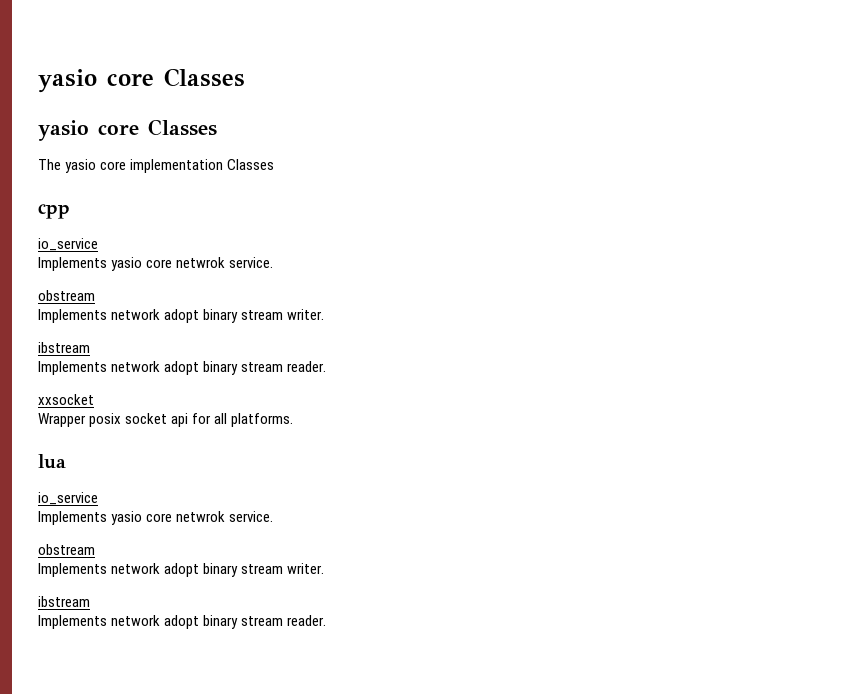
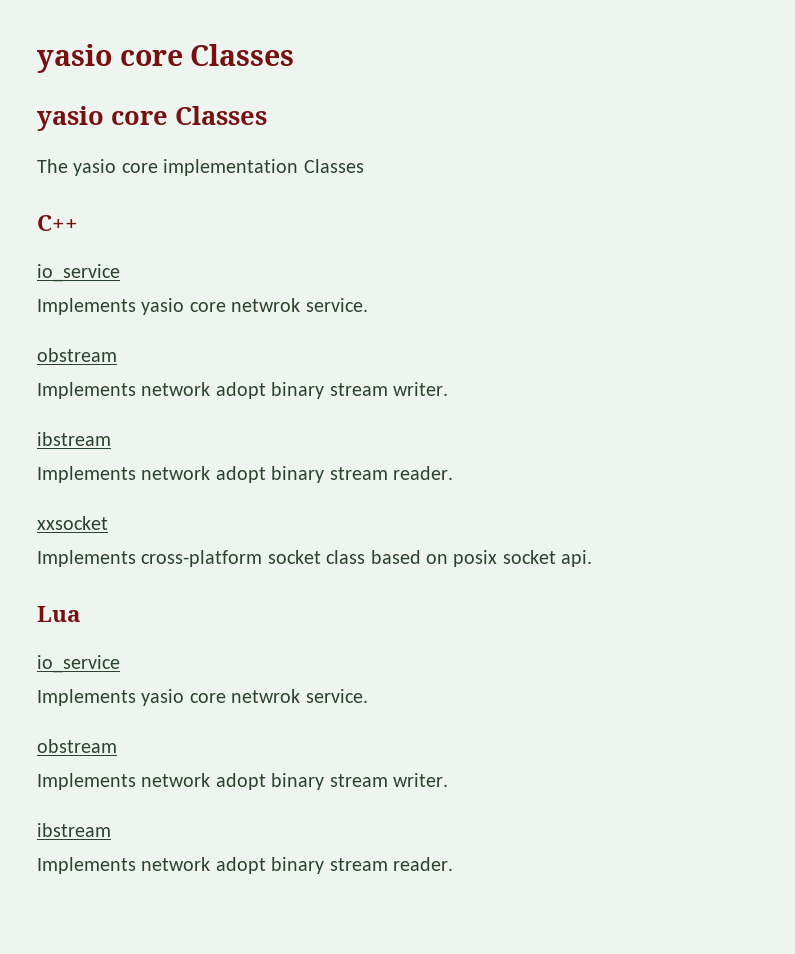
- cpp
+ C++
- Wrapper posix socket api for all platforms.
- lua
+ Implements cross-platform socket class based on posix socket api.
+ Lua

